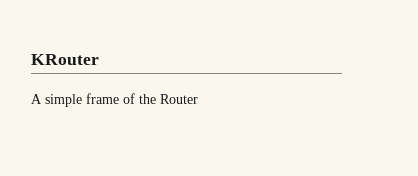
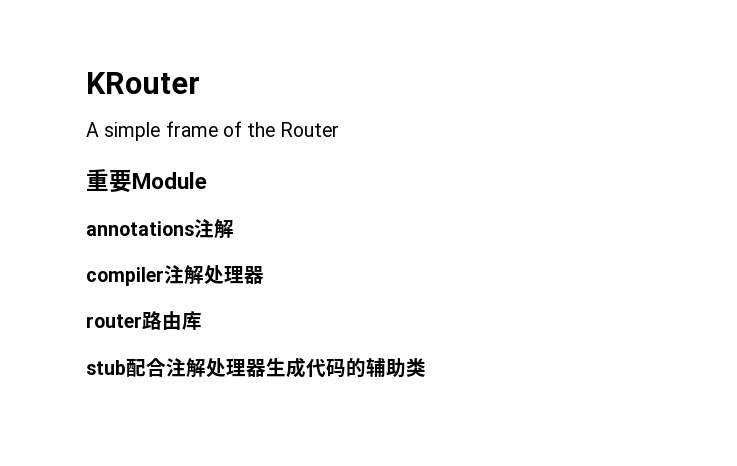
+ 重要Module
+ annotations注解
+ compiler注解处理器
+ router路由库
+ stub配合注解处理器生成代码的辅助类

